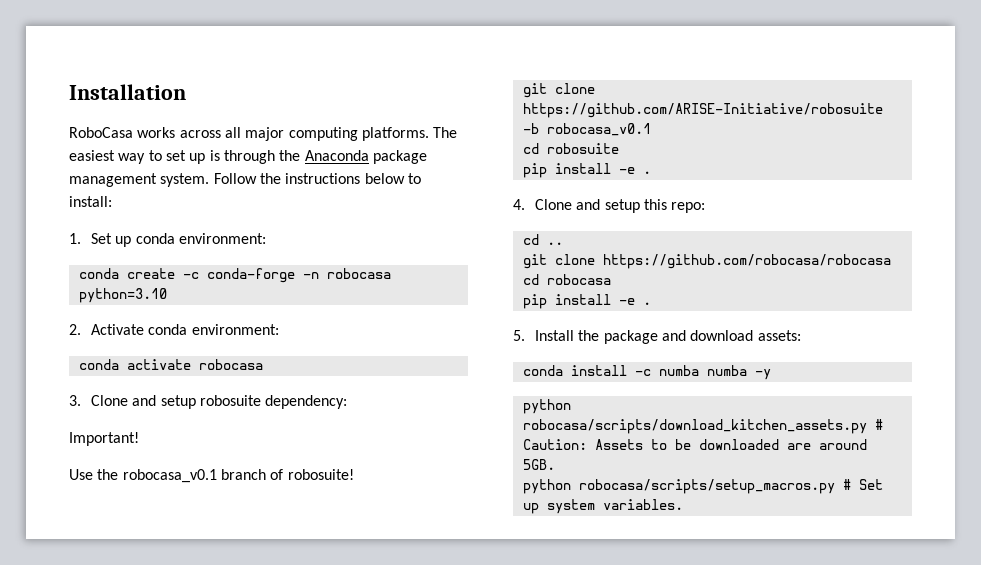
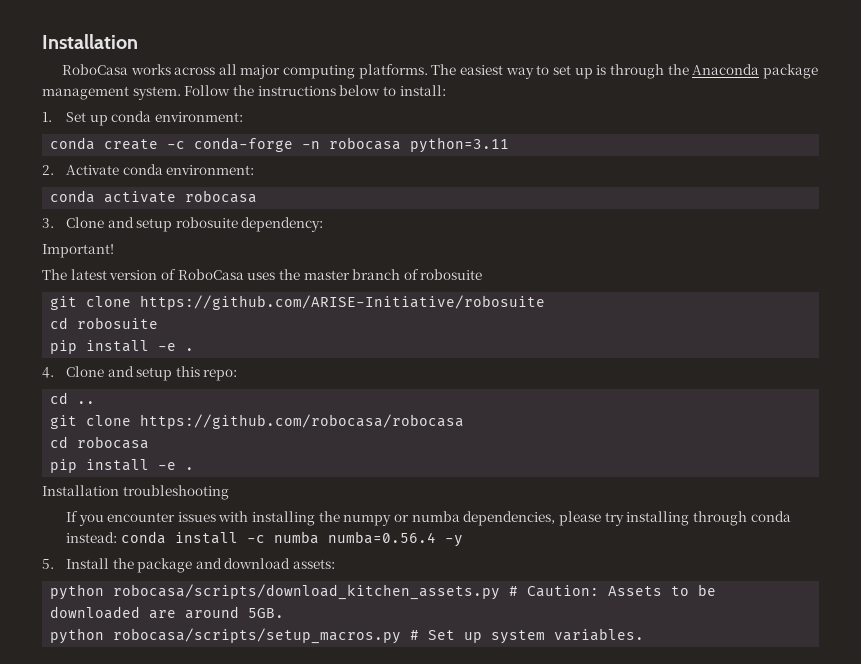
- conda create -c conda-forge -n robocasa python=3.10
+ conda create -c conda-forge -n robocasa python=3.11
- Use the robocasa_v0.1 branch of robosuite!
+ The latest version of RoboCasa uses the master branch of robosuite
- git clone https://github.com/ARISE-Initiative/robosuite -b robocasa_v0.1
+ git clone https://github.com/ARISE-Initiative/robosuite
+ Installation troubleshooting
+ If you encounter issues with installing the numpy or numba dependencies, please try installing through conda instead: conda install -c numba numba=0.56.4 -y
- conda install -c numba numba -y

